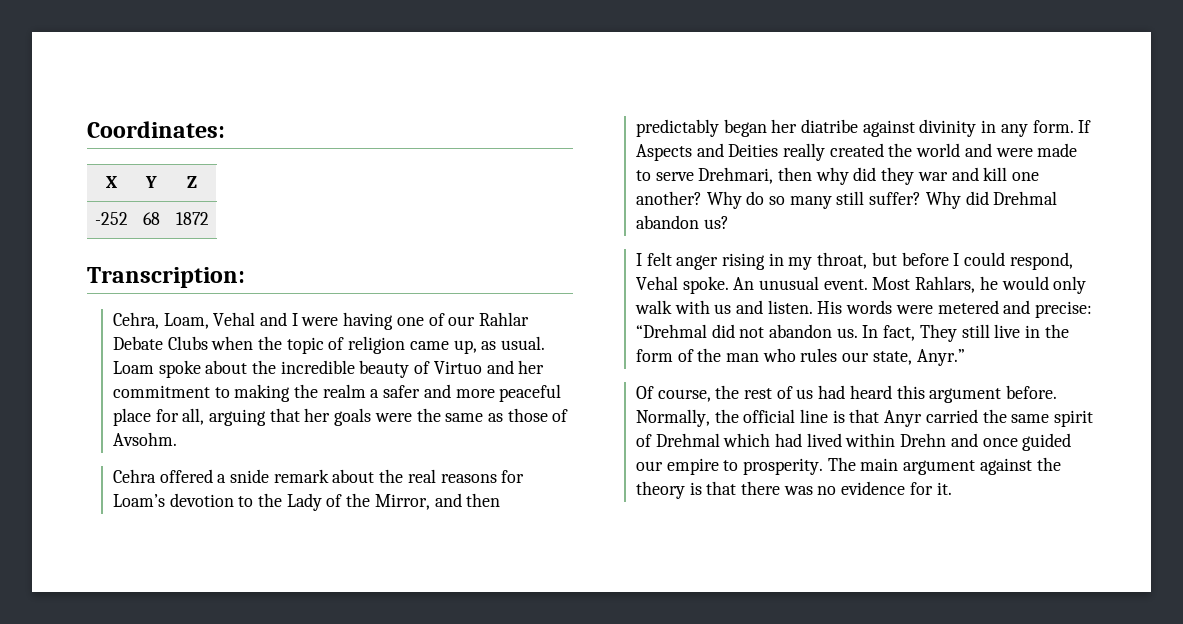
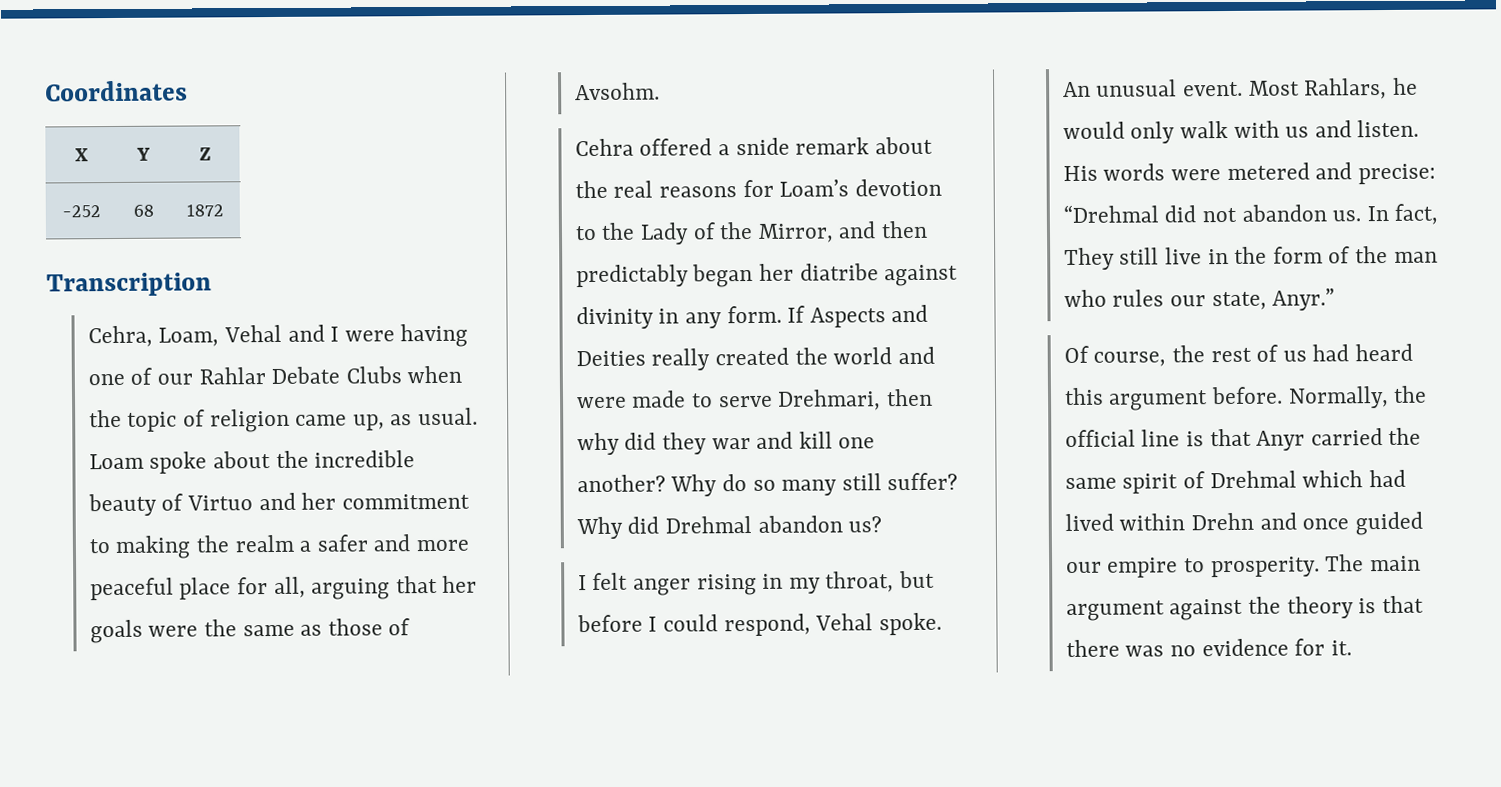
- Coordinates:
+ Coordinates
- Transcription:
+ Transcription

